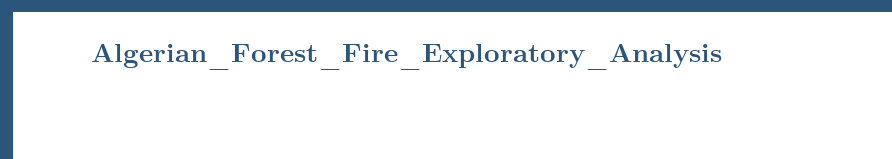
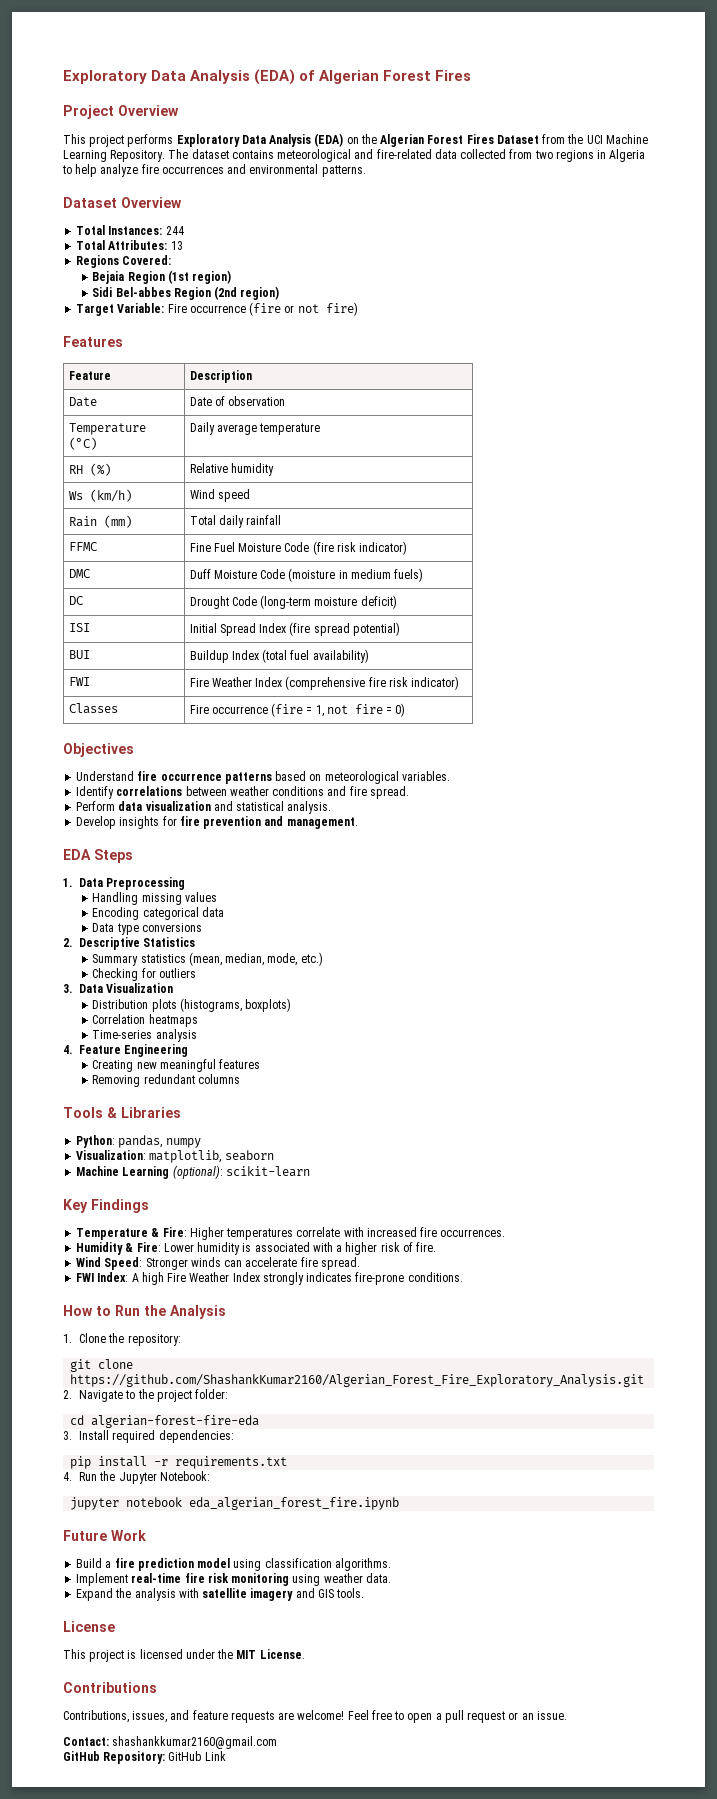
- Algerian_Forest_Fire_Exploratory_Analysis
+ Exploratory Data Analysis (EDA) of Algerian Forest Fires
+ Project Overview
+ This project performs Exploratory Data Analysis (EDA) on the Algerian Forest Fires Dataset from the UCI Machine Learning Repository. The dataset contains meteorological and fire-related data collected from two regions in Algeria to help analyze fire occurrences and environmental patterns.
+ Dataset Overview
+ Total Instances: 244
+ Total Attributes: 13
+ Regions Covered:
+ Bejaia Region (1st region)
+ Sidi Bel-abbes Region (2nd region)
+ Target Variable: Fire occurrence (fire or not fire)
+ Features
+ Feature | Description
+ Date | Date of observation
+ Temperature (°C) | Daily average temperature
+ RH (%) | Relative humidity
+ Ws (km/h) | Wind speed
+ Rain (mm) | Total daily rainfall
+ FFMC | Fine Fuel Moisture Code (fire risk indicator)
+ DMC | Duff Moisture Code (moisture in medium fuels)
+ DC | Drought Code (long-term moisture deficit)
+ ISI | Initial Spread Index (fire spread potential)
+ BUI | Buildup Index (total fuel availability)
+ FWI | Fire Weather Index (comprehensive fire risk indicator)
+ Classes | Fire occurrence (fire = 1, not fire = 0)
+ Objectives
+ Understand fire occurrence patterns based on meteorological variables.
+ Identify correlations between weather conditions and fire spread.
+ Perform data visualization and statistical analysis.
+ Develop insights for fire prevention and management.
+ EDA Steps
+ 1. Data Preprocessing
+ Handling missing values
+ Encoding categorical data
+ Data type conversions
+ 2. Descriptive Statistics
+ Summary statistics (mean, median, mode, etc.)
+ Checking for outliers
+ 3. Data Visualization
+ Distribution plots (histograms, boxplots)
+ Correlation heatmaps
+ Time-series analysis
+ 4. Feature Engineering
+ Creating new meaningful features
+ Removing redundant columns
+ Tools & Libraries
+ Python: pandas, numpy
+ Visualization: matplotlib, seaborn
+ Machine Learning (optional): scikit-learn
+ Key Findings
+ Temperature & Fire: Higher temperatures correlate with increased fire occurrences.
+ Humidity & Fire: Lower humidity is associated with a higher risk of fire.
+ Wind Speed: Stronger winds can accelerate fire spread.
+ FWI Index: A high Fire Weather Index strongly indicates fire-prone conditions.
+ How to Run the Analysis
+ 1. Clone the repository:
+ git clone https://github.com/ShashankKumar2160/Algerian_Forest_Fire_Exploratory_Analysis.git
+ 2. Navigate to the project folder:
+ cd algerian-forest-fire-eda
+ 3. Install required dependencies:
+ pip install -r requirements.txt
+ 4. Run the Jupyter Notebook:
+ jupyter notebook eda_algerian_forest_fire.ipynb
+ Future Work
+ Build a fire prediction model using classification algorithms.
+ Implement real-time fire risk monitoring using weather data.
+ Expand the analysis with satellite imagery and GIS tools.
+ License
+ This project is licensed under the MIT License.
+ Contributions
+ Contributions, issues, and feature requests are welcome! Feel free to open a pull request or an issue.
+ Contact: shashankkumar2160@gmail.com
+ GitHub Repository: GitHub Link

